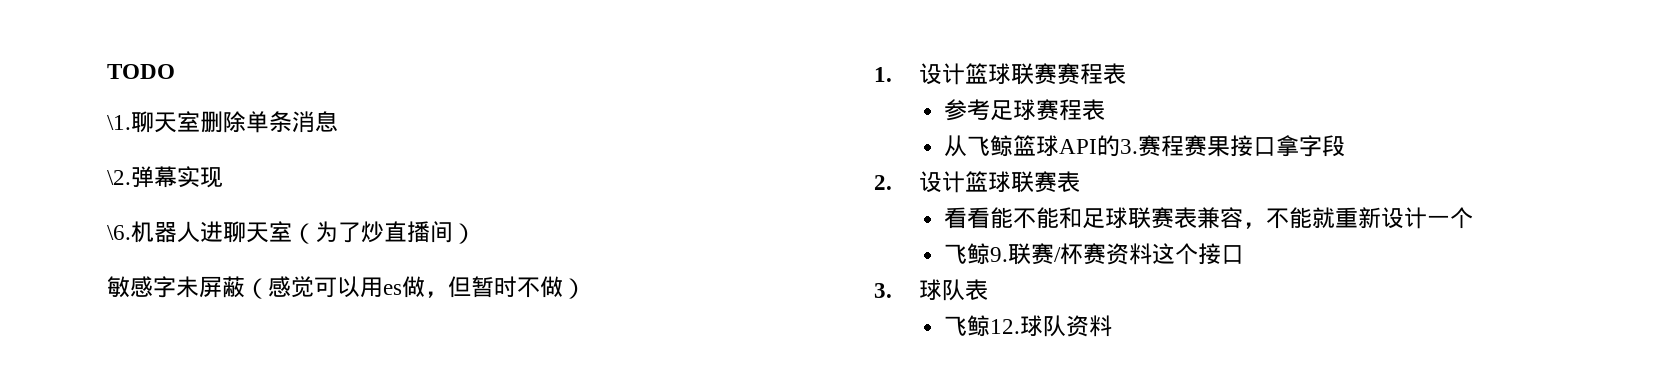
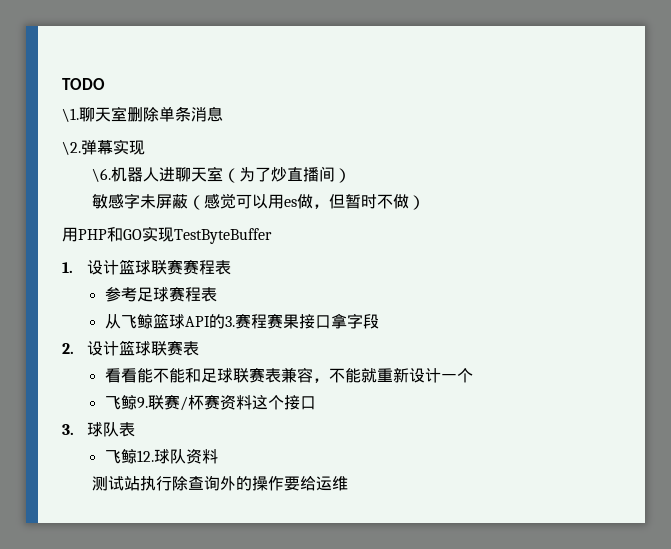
+ 用PHP和GO实现TestByteBuffer
+ 测试站执行除查询外的操作要给运维

